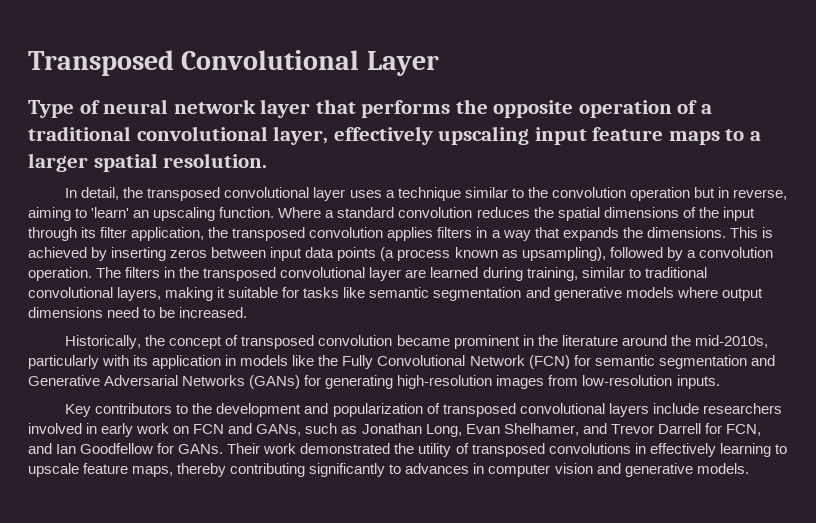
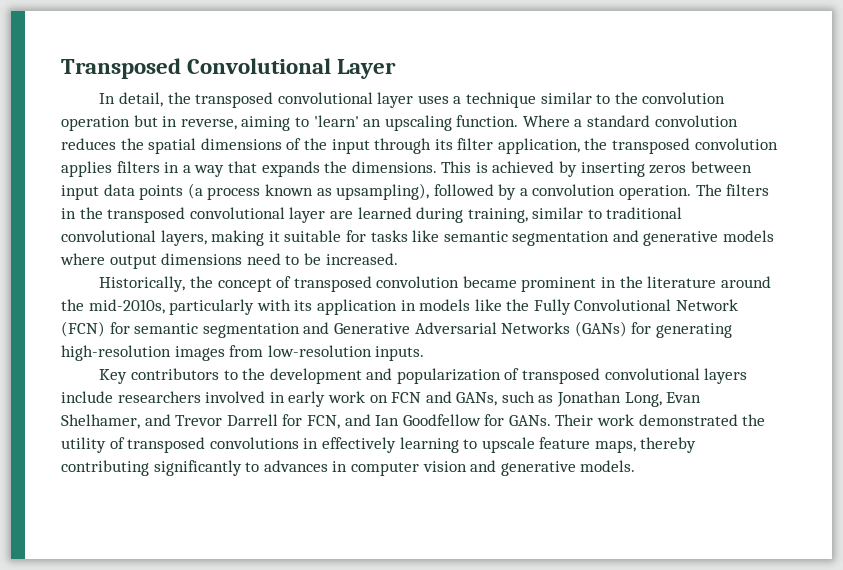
- Type of neural network layer that performs the opposite operation of a traditional convolutional layer, effectively upscaling input feature maps to a larger spatial resolution.

